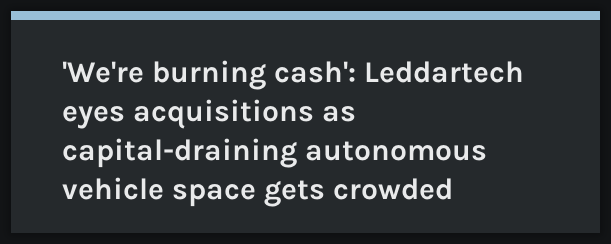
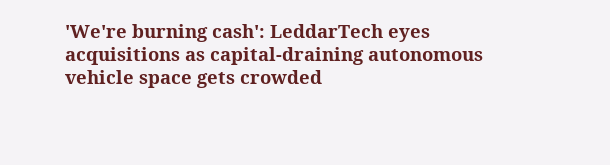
- 'We're burning cash': Leddartech eyes acquisitions as capital-draining autonomous vehicle space gets crowded
+ 'We're burning cash': LeddarTech eyes acquisitions as capital-draining autonomous vehicle space gets crowded

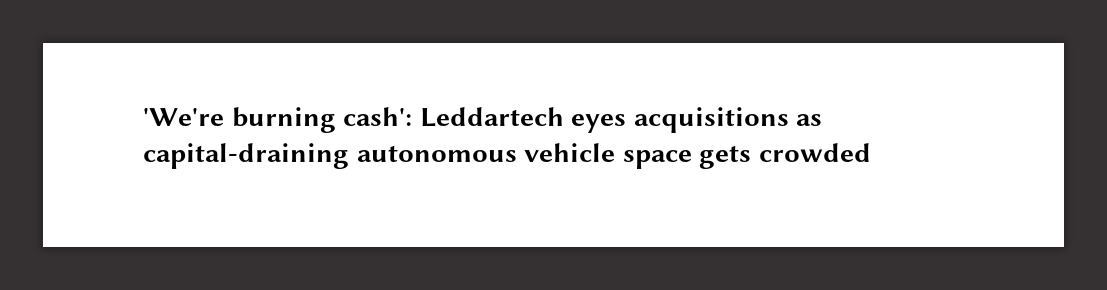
- 'We're burning cash': LeddarTech eyes acquisitions as capital-draining autonomous vehicle space gets crowded
+ 'We're burning cash': Leddartech eyes acquisitions as capital-draining autonomous vehicle space gets crowded

